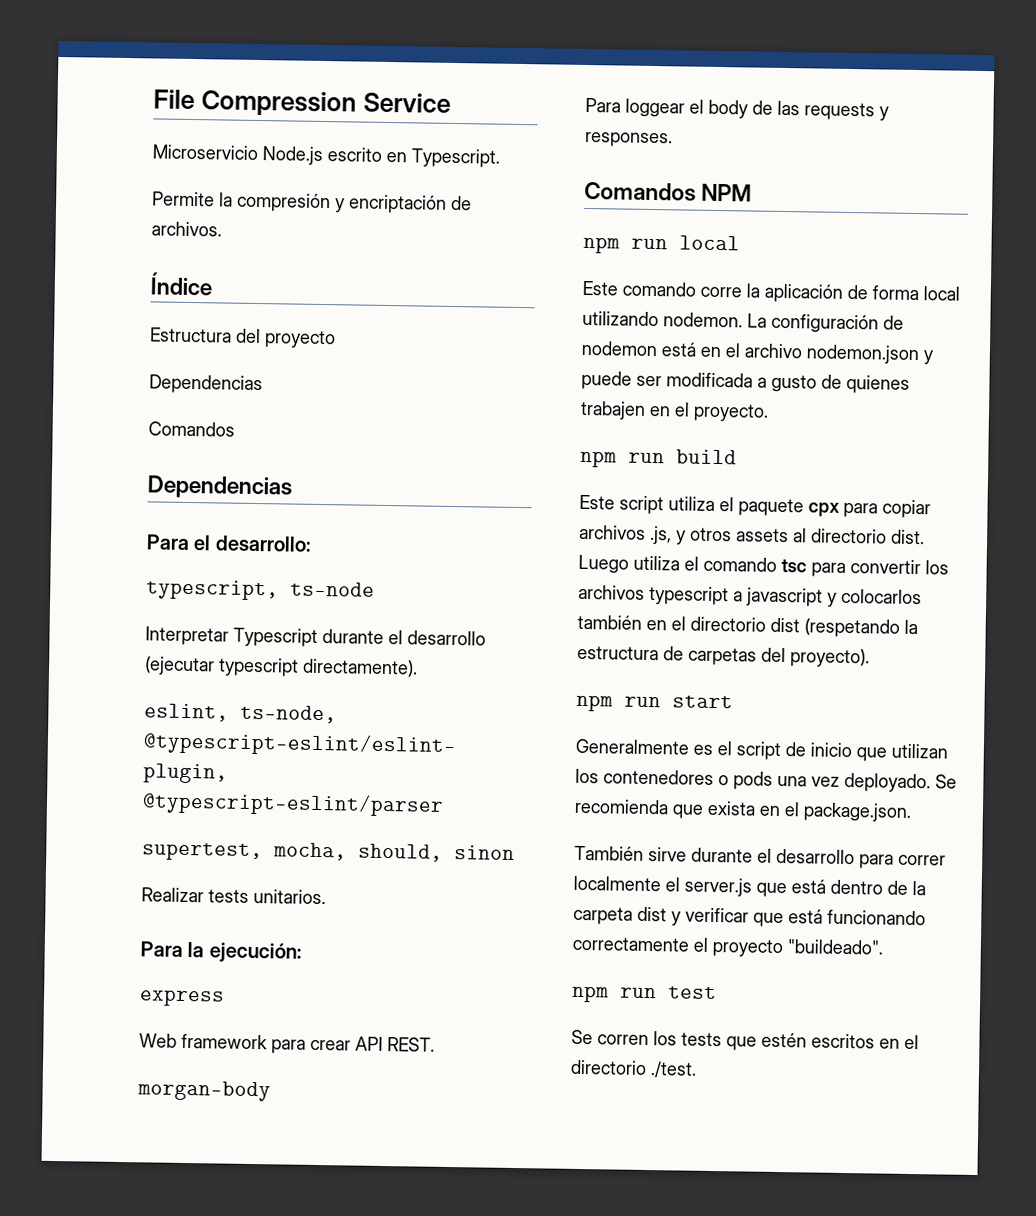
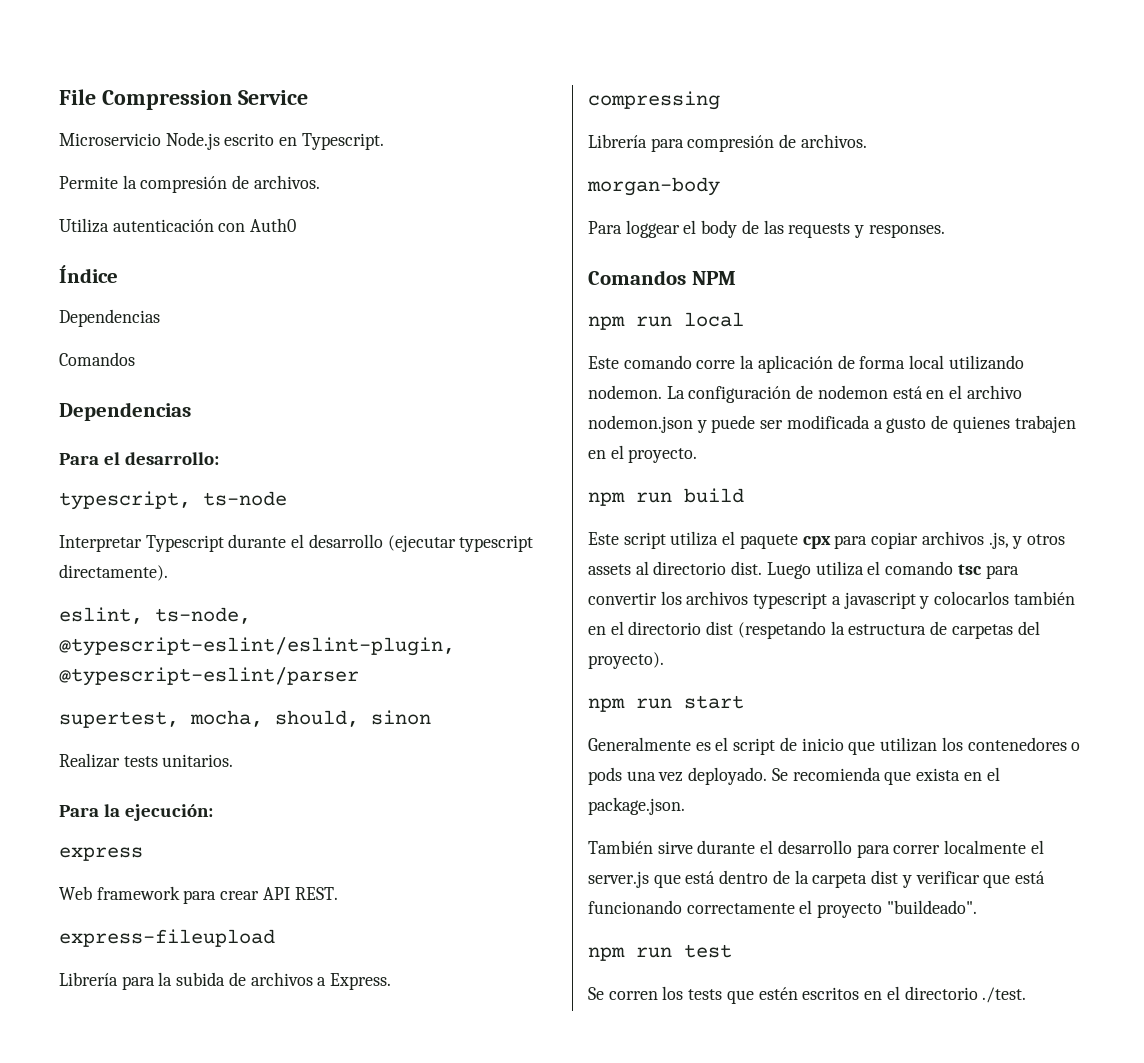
- Permite la compresión y encriptación de archivos.
+ Permite la compresión de archivos.
+ Utiliza autenticación con Auth0
  Índice
- Estructura del proyecto
+ express-fileupload
+ Librería para la subida de archivos a Express.
+ compressing
+ Librería para compresión de archivos.

